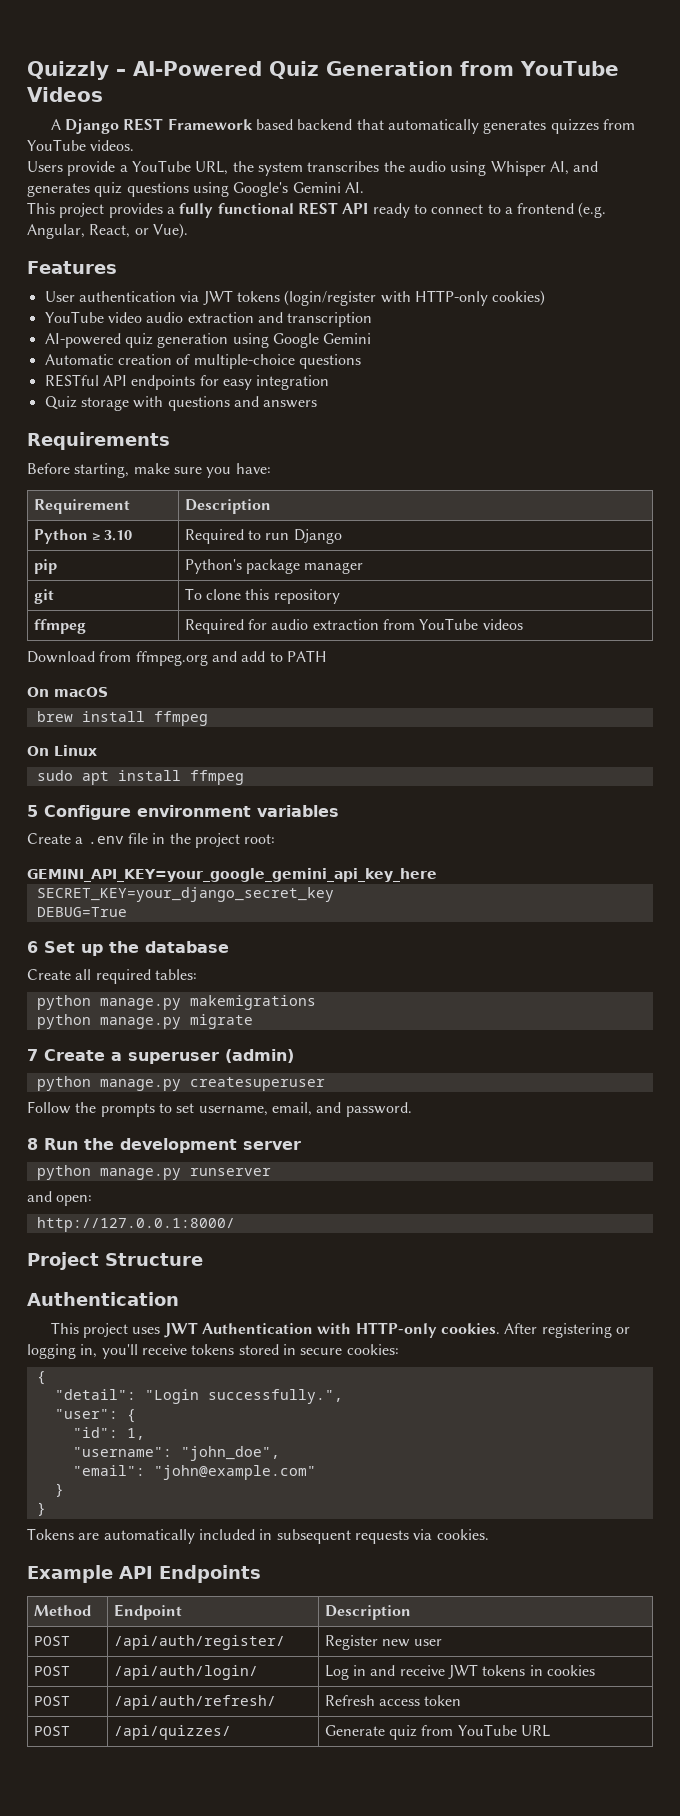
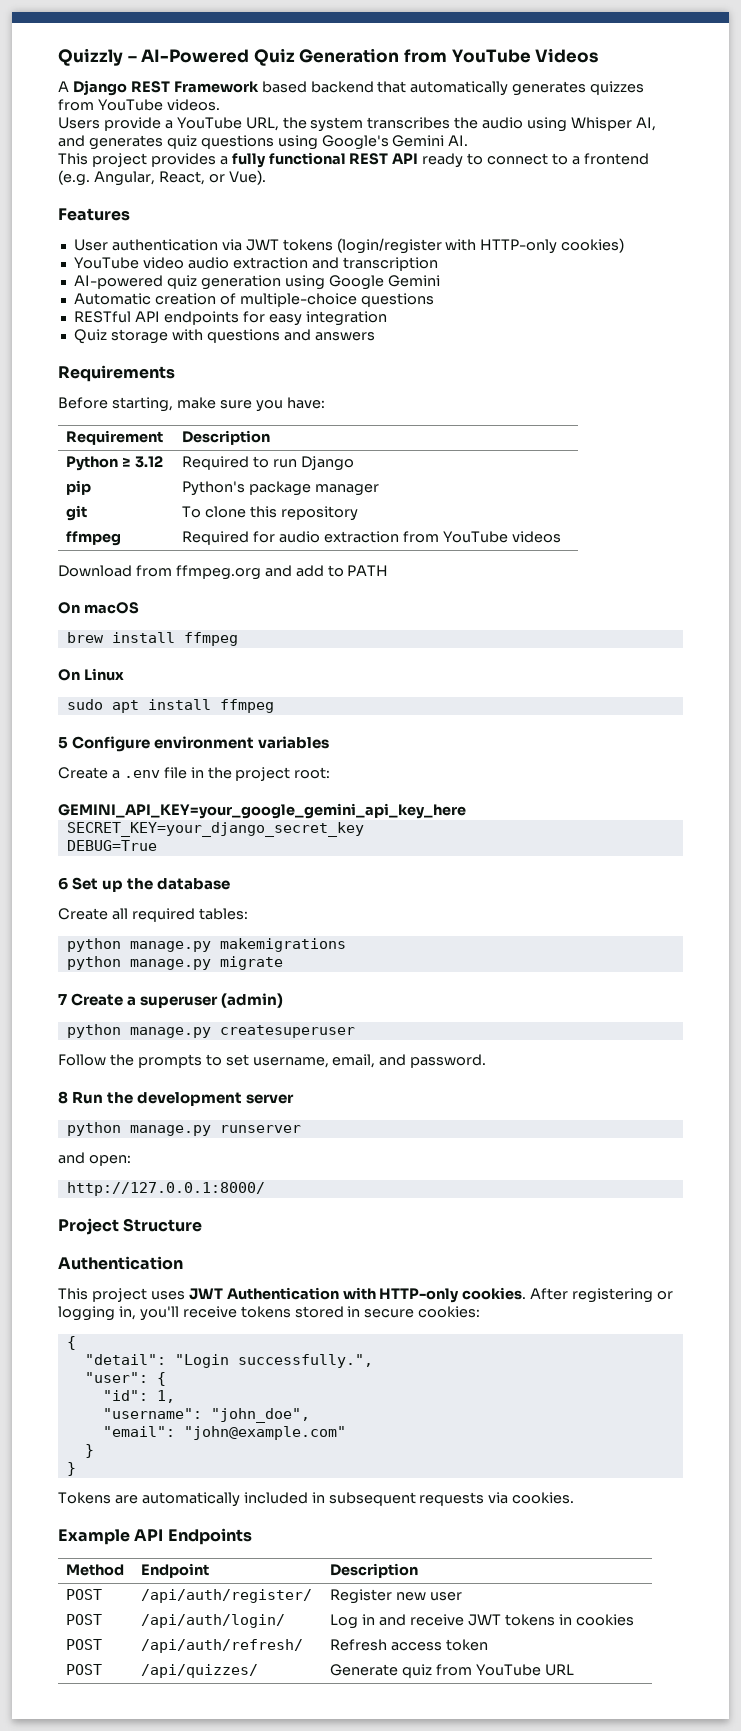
- Python ≥ 3.10 | Required to run Django
+ Python ≥ 3.12 | Required to run Django

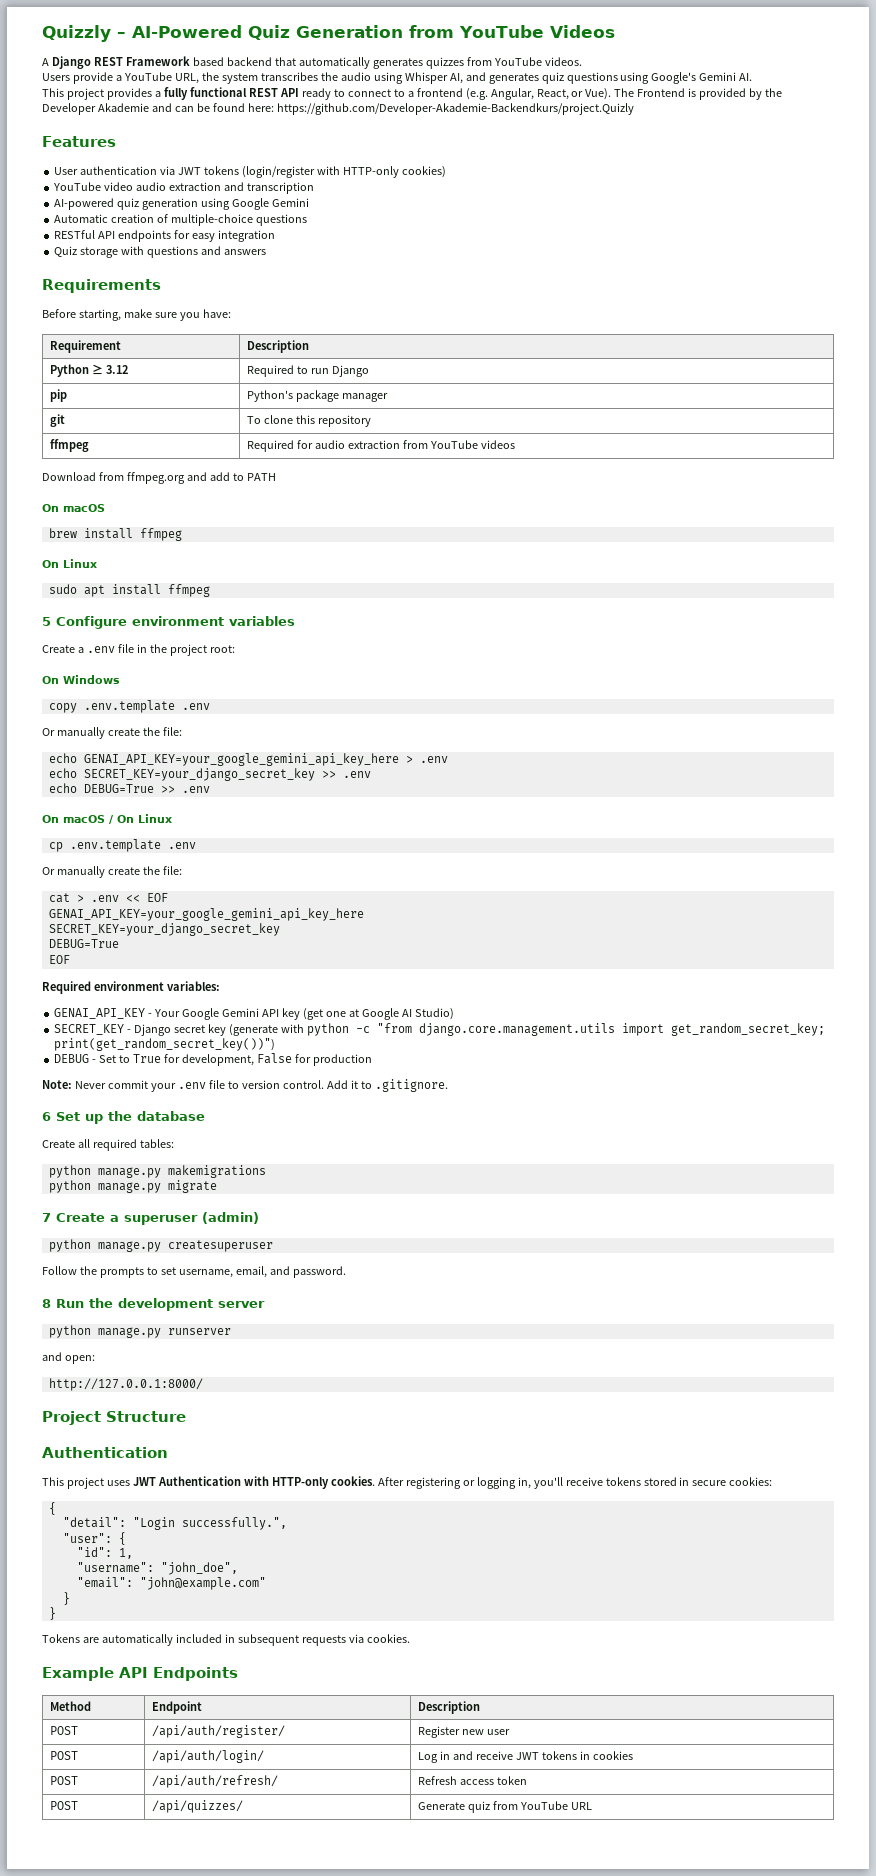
+ The Frontend is provided by the Developer Akademie and can be found here: https://github.com/Developer-Akademie-Backendkurs/project.Quizly
- GEMINI_API_KEY=your_google_gemini_api_key_here
+ On Windows
+ copy .env.template .env
+ Or manually create the file:
+ echo GENAI_API_KEY=your_google_gemini_api_key_here > .env
+ echo SECRET_KEY=your_django_secret_key >> .env
+ echo DEBUG=True >> .env
+ On macOS / On Linux
+ cp .env.template .env
+ Or manually create the file:
+ cat > .env << EOF
+ GENAI_API_KEY=your_google_gemini_api_key_here
  SECRET_KEY=your_django_secret_key
  DEBUG=True
+ EOF
+ Required environment variables:
+ GENAI_API_KEY - Your Google Gemini API key (get one at Google AI Studio)
+ SECRET_KEY - Django secret key (generate with python -c "from django.core.management.utils import get_random_secret_key; print(get_random_secret_key())")
+ DEBUG - Set to True for development, False for production
+ Note: Never commit your .env file to version control. Add it to .gitignore.

